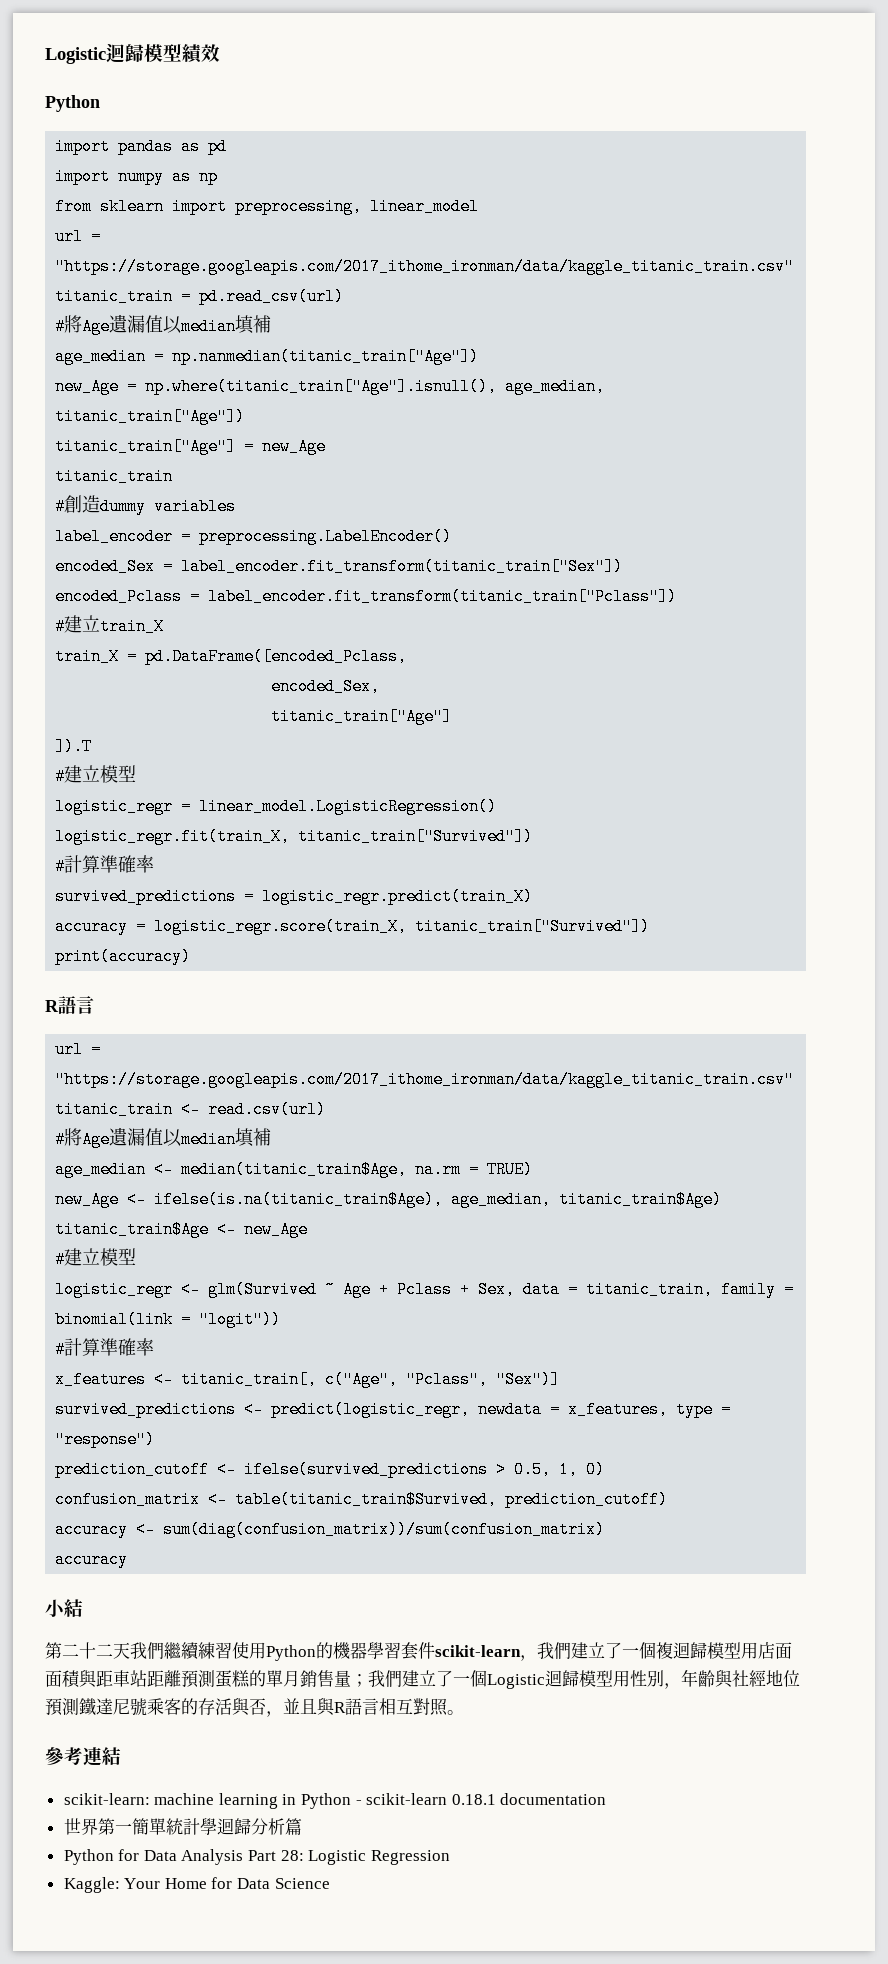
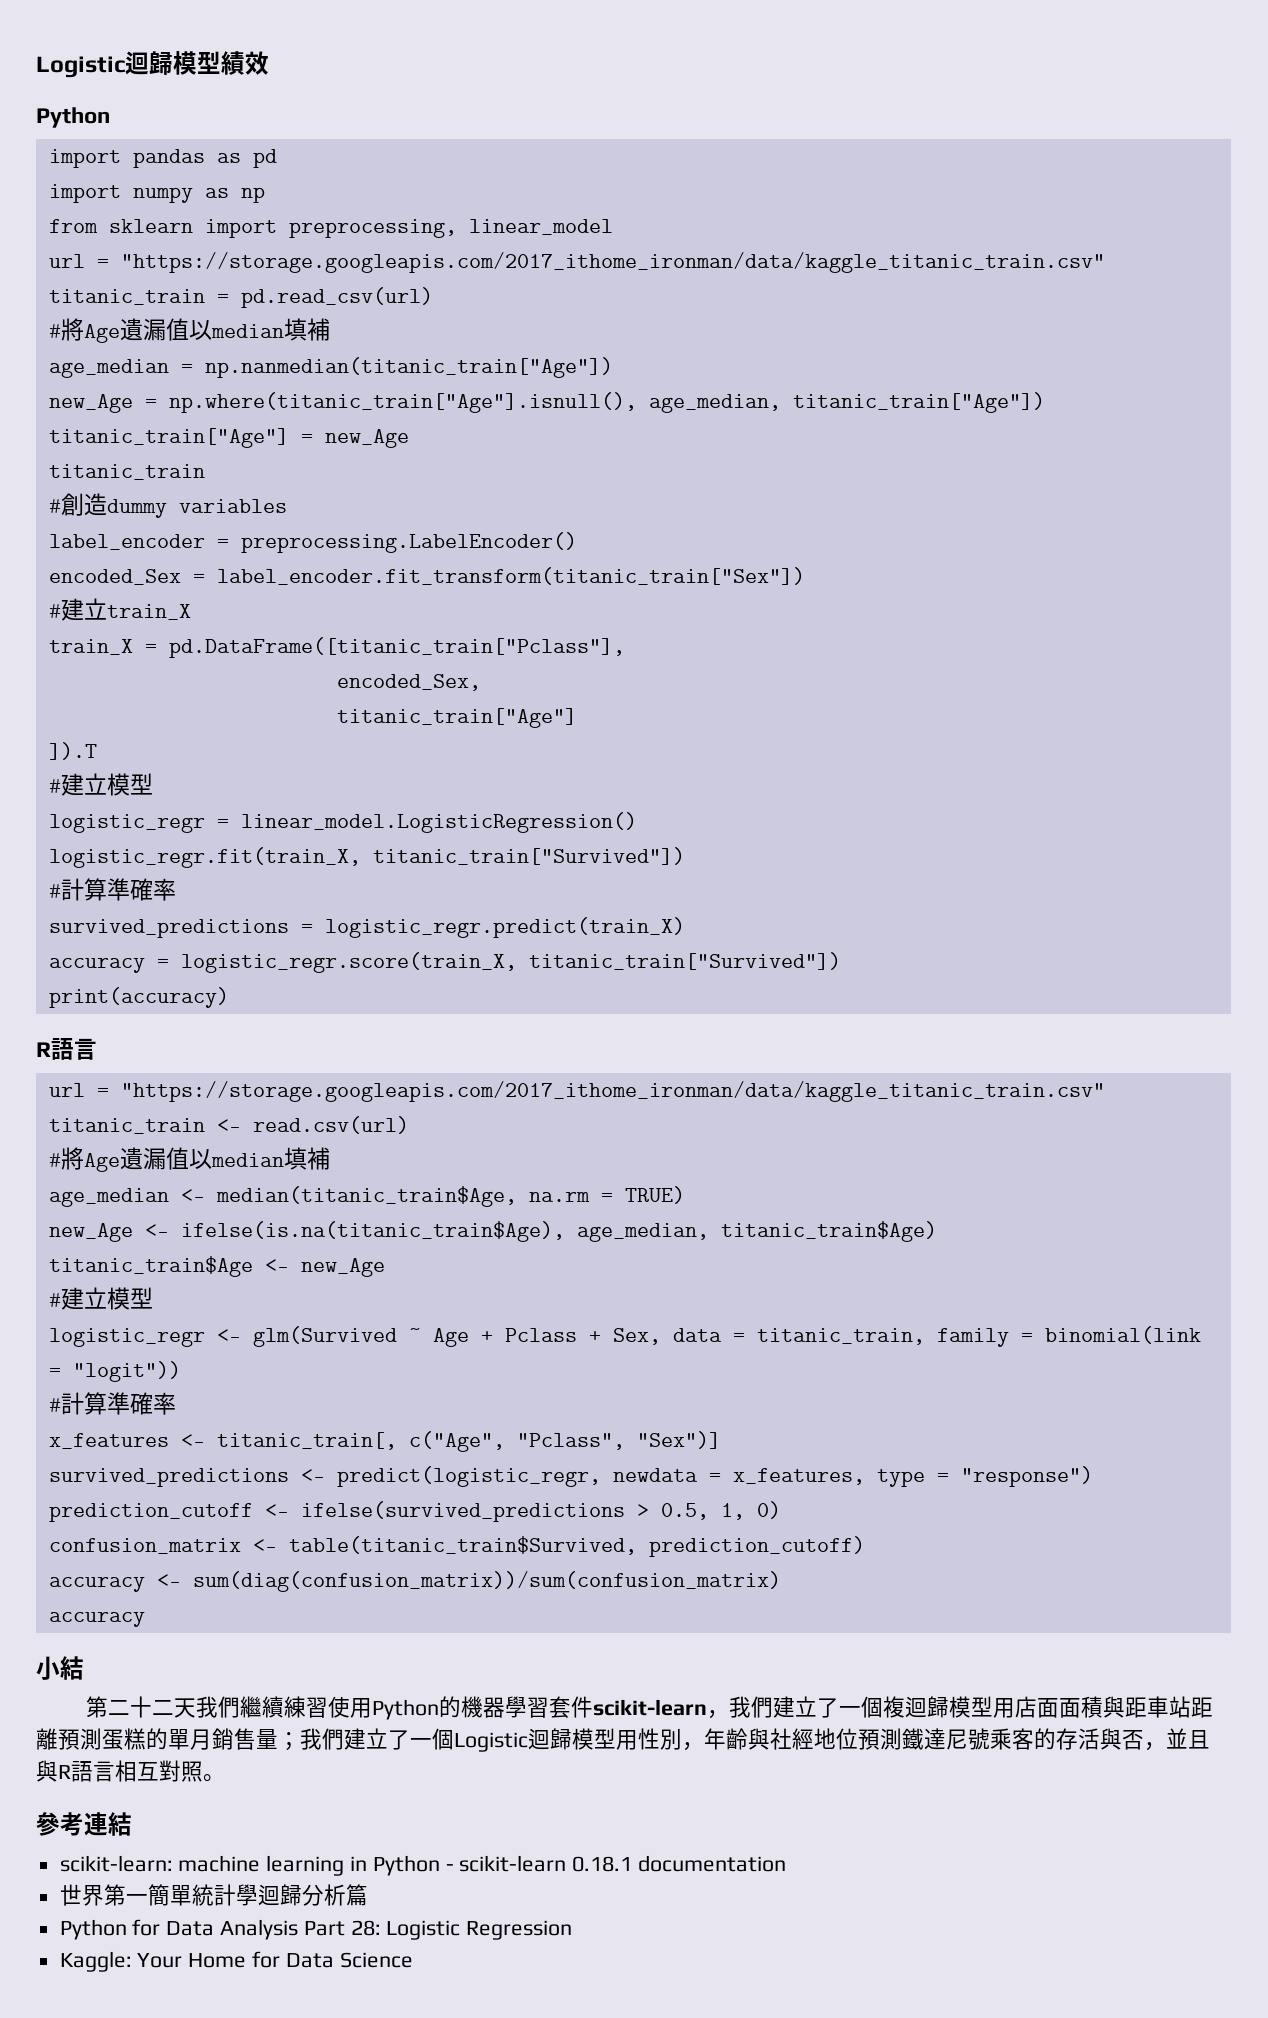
- encoded_Pclass = label_encoder.fit_transform(titanic_train["Pclass"])
- train_X = pd.DataFrame([encoded_Pclass,
+ train_X = pd.DataFrame([titanic_train["Pclass"],

